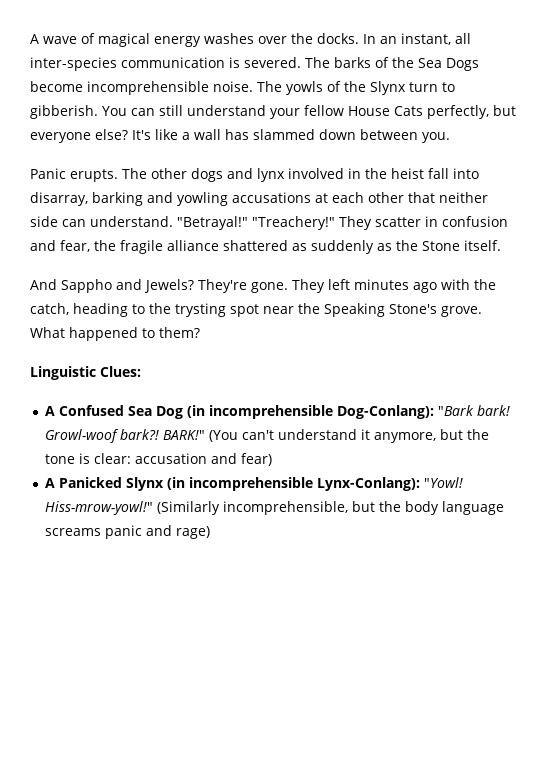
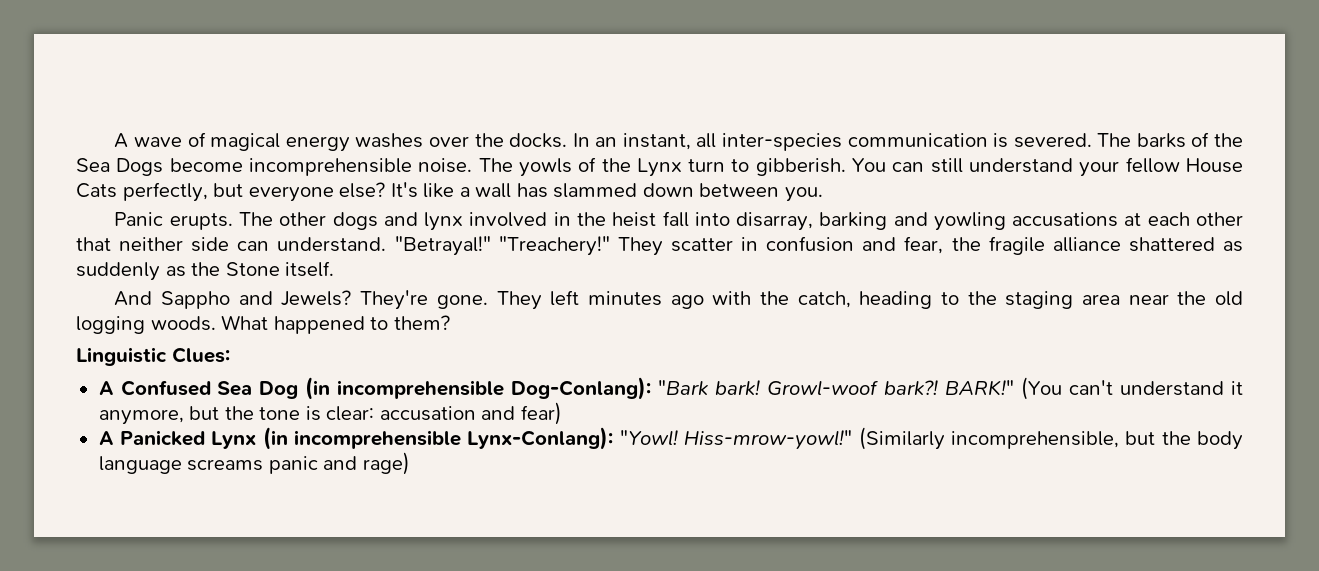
- The yowls of the Slynx turn to gibberish.
+ The yowls of the Lynx turn to gibberish.
- They left minutes ago with the catch, heading to the trysting spot near the Speaking Stone's grove.
+ They left minutes ago with the catch, heading to the staging area near the old logging woods.
- A Panicked Slynx (in incomprehensible Lynx-Conlang): "Yowl!
+ A Panicked Lynx (in incomprehensible Lynx-Conlang): "Yowl!

